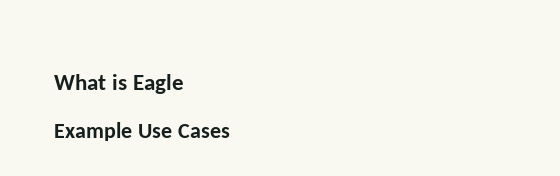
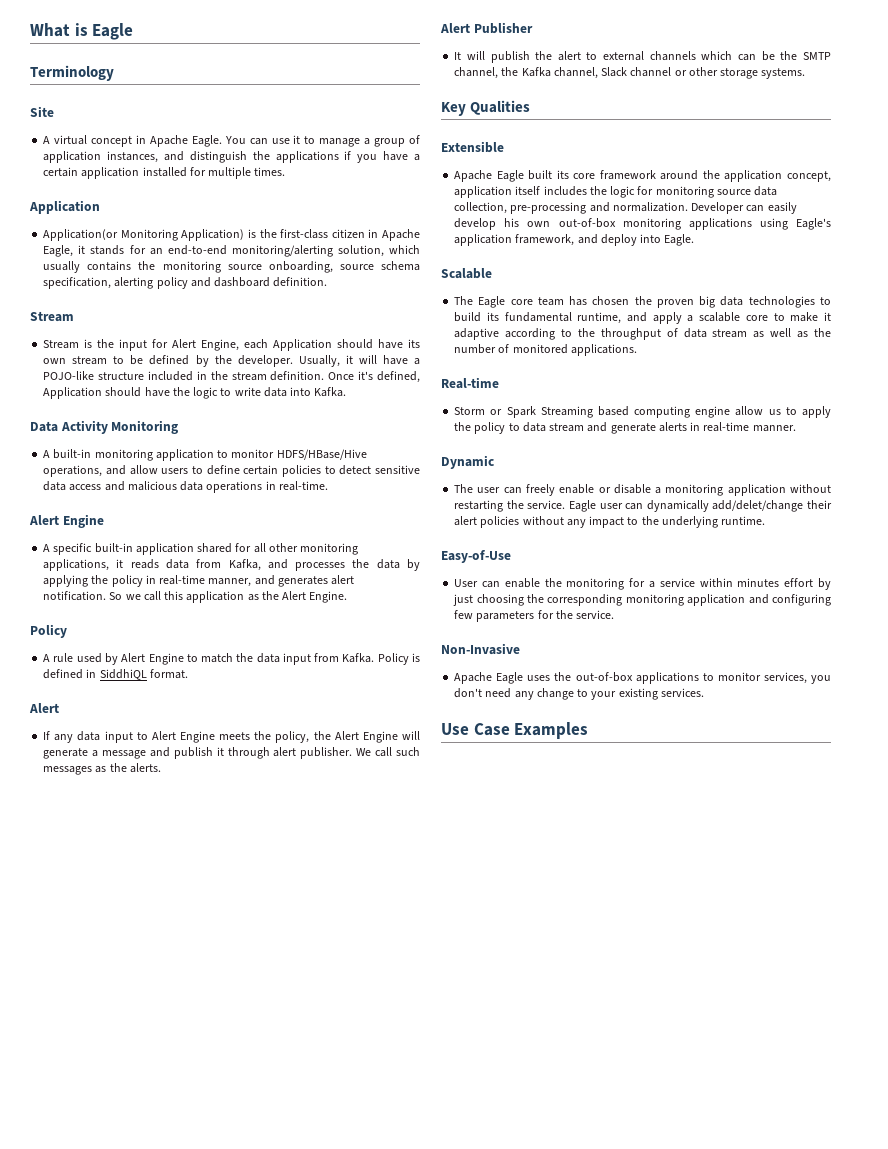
- Example Use Cases
+ Terminology
+ Site
+ A virtual concept in Apache Eagle. You can use it to manage a group of application instances, and distinguish the applications if you have a certain application installed for multiple times.
+ Application
+ Application(or Monitoring Application) is the first-class citizen in Apache Eagle, it stands for an end-to-end monitoring/alerting solution, which usually contains the monitoring source onboarding, source schema specification, alerting policy and dashboard definition.
+ Stream
+ Stream is the input for Alert Engine, each Application should have its own stream to be defined by the developer. Usually, it will have a POJO-like structure included in the stream definition. Once it's defined, Application should have the logic to write data into Kafka.
+ Data Activity Monitoring
+ A built-in monitoring application to monitor HDFS/HBase/Hive operations, and allow users to define certain policies to detect sensitive data access and malicious data operations in real-time.
+ Alert Engine
+ A specific built-in application shared for all other monitoring applications, it reads data from Kafka, and processes the data by applying the policy in real-time manner, and generates alert notification. So we call this application as the Alert Engine.
+ Policy
+ A rule used by Alert Engine to match the data input from Kafka. Policy is defined in SiddhiQL format.
+ Alert
+ If any data input to Alert Engine meets the policy, the Alert Engine will generate a message and publish it through alert publisher. We call such messages as the alerts.
+ Alert Publisher
+ It will publish the alert to external channels which can be the SMTP channel, the Kafka channel, Slack channel or other storage systems.
+ Key Qualities
+ Extensible
+ Apache Eagle built its core framework around the application concept, application itself includes the logic for monitoring source data collection, pre-processing and normalization. Developer can easily develop his own out-of-box monitoring applications using Eagle's application framework, and deploy into Eagle.
+ Scalable
+ The Eagle core team has chosen the proven big data technologies to build its fundamental runtime, and apply a scalable core to make it adaptive according to the throughput of data stream as well as the number of monitored applications.
+ Real-time
+ Storm or Spark Streaming based computing engine allow us to apply the policy to data stream and generate alerts in real-time manner.
+ Dynamic
+ The user can freely enable or disable a monitoring application without restarting the service. Eagle user can dynamically add/delet/change their alert policies without any impact to the underlying runtime.
+ Easy-of-Use
+ User can enable the monitoring for a service within minutes effort by just choosing the corresponding monitoring application and configuring few parameters for the service.
+ Non-Invasive
+ Apache Eagle uses the out-of-box applications to monitor services, you don't need any change to your existing services.
+ Use Case Examples

